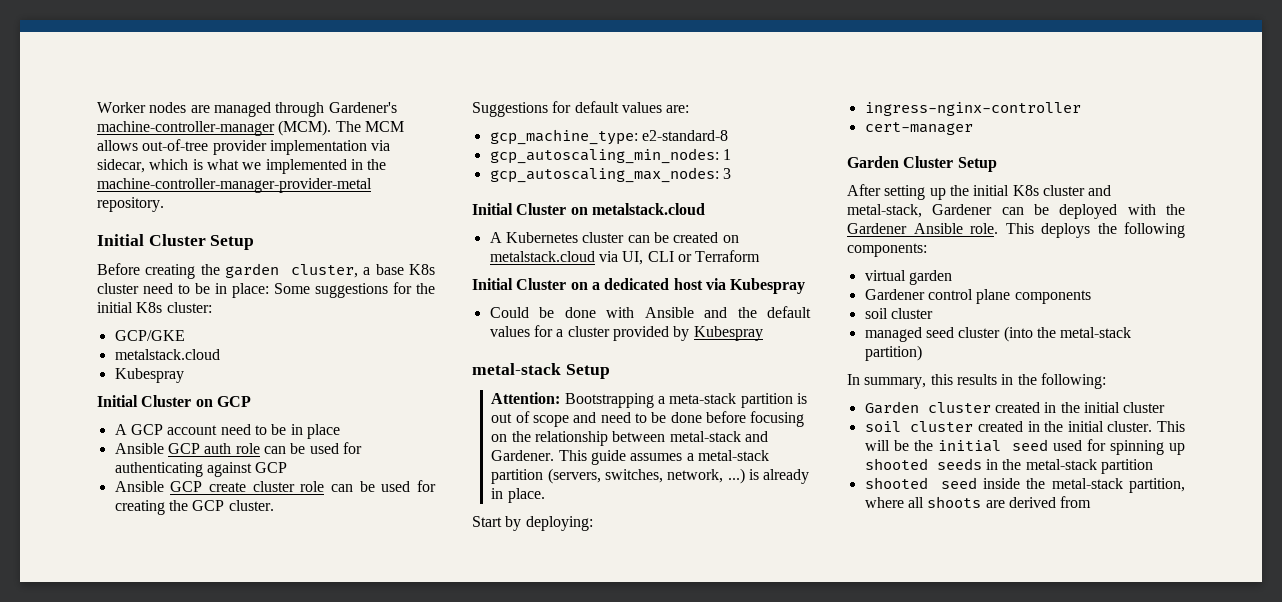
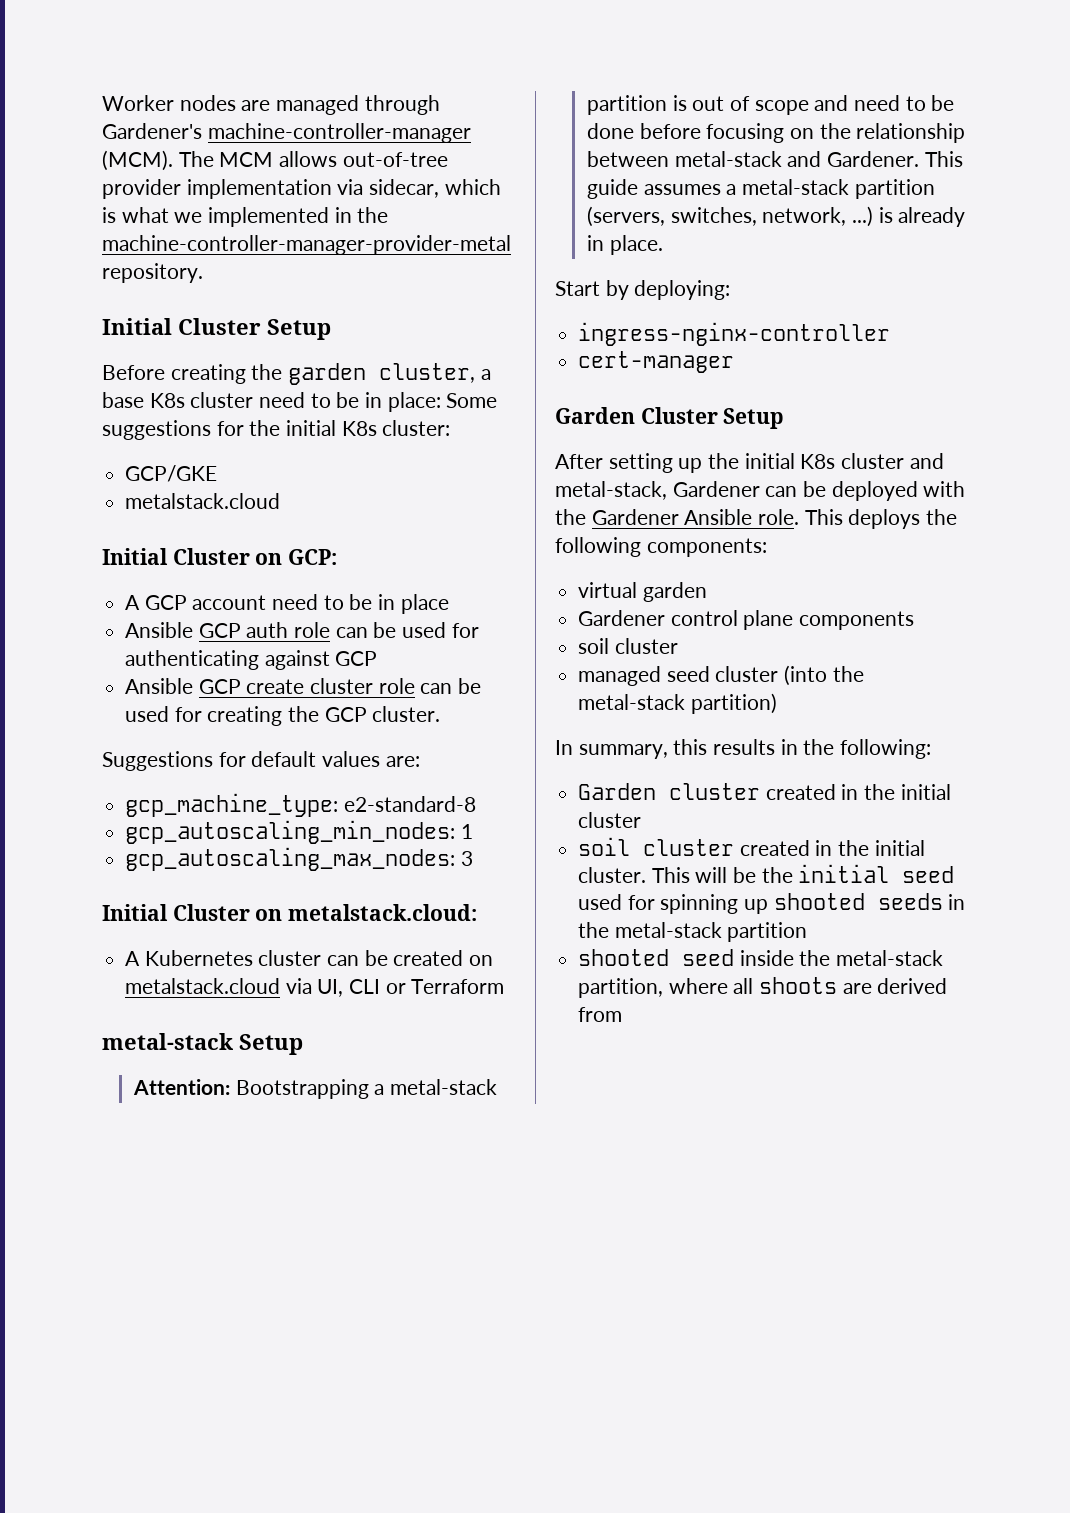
  GCP/GKE
  metalstack.cloud
- Kubespray
- Initial Cluster on GCP
+ Initial Cluster on GCP:
- Initial Cluster on metalstack.cloud
+ Initial Cluster on metalstack.cloud:
- Initial Cluster on a dedicated host via Kubespray
- Could be done with Ansible and the default values for a cluster provided by Kubespray
- Attention: Bootstrapping a meta-stack partition is out of scope and need to be done before focusing on the relationship between metal-stack and Gardener.
+ Attention: Bootstrapping a metal-stack partition is out of scope and need to be done before focusing on the relationship between metal-stack and Gardener.

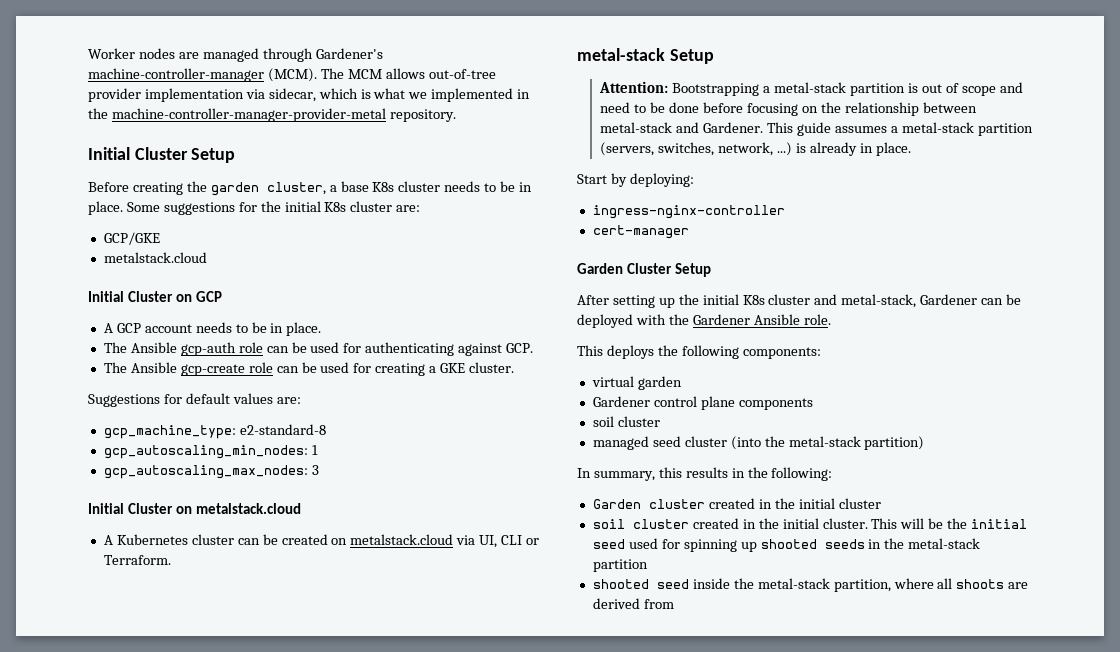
- Before creating the garden cluster, a base K8s cluster need to be in place: Some suggestions for the initial K8s cluster:
+ Before creating the garden cluster, a base K8s cluster needs to be in place. Some suggestions for the initial K8s cluster are:
- Initial Cluster on GCP:
+ Initial Cluster on GCP
- A GCP account need to be in place
- Ansible GCP auth role can be used for authenticating against GCP
- Ansible GCP create cluster role can be used for creating the GCP cluster.
+ A GCP account needs to be in place.
+ The Ansible gcp-auth role can be used for authenticating against GCP.
+ The Ansible gcp-create role can be used for creating a GKE cluster.
- Initial Cluster on metalstack.cloud:
+ Initial Cluster on metalstack.cloud
- A Kubernetes cluster can be created on metalstack.cloud via UI, CLI or Terraform
+ A Kubernetes cluster can be created on metalstack.cloud via UI, CLI or Terraform.
- After setting up the initial K8s cluster and metal-stack, Gardener can be deployed with the Gardener Ansible role. This deploys the following components:
+ After setting up the initial K8s cluster and metal-stack, Gardener can be deployed with the Gardener Ansible role.
+ This deploys the following components:

